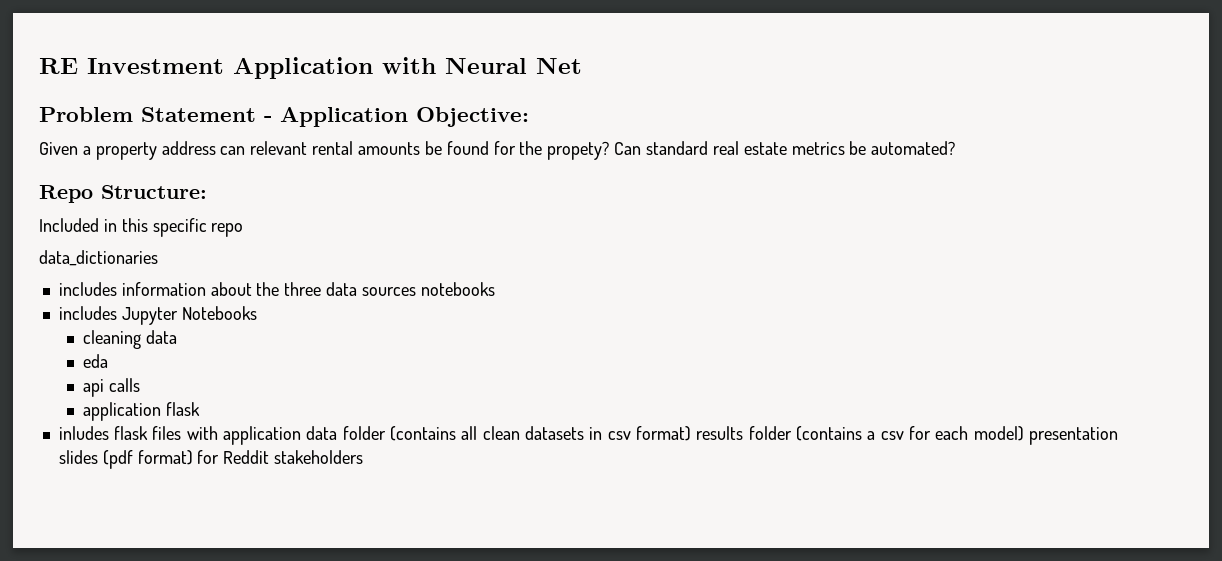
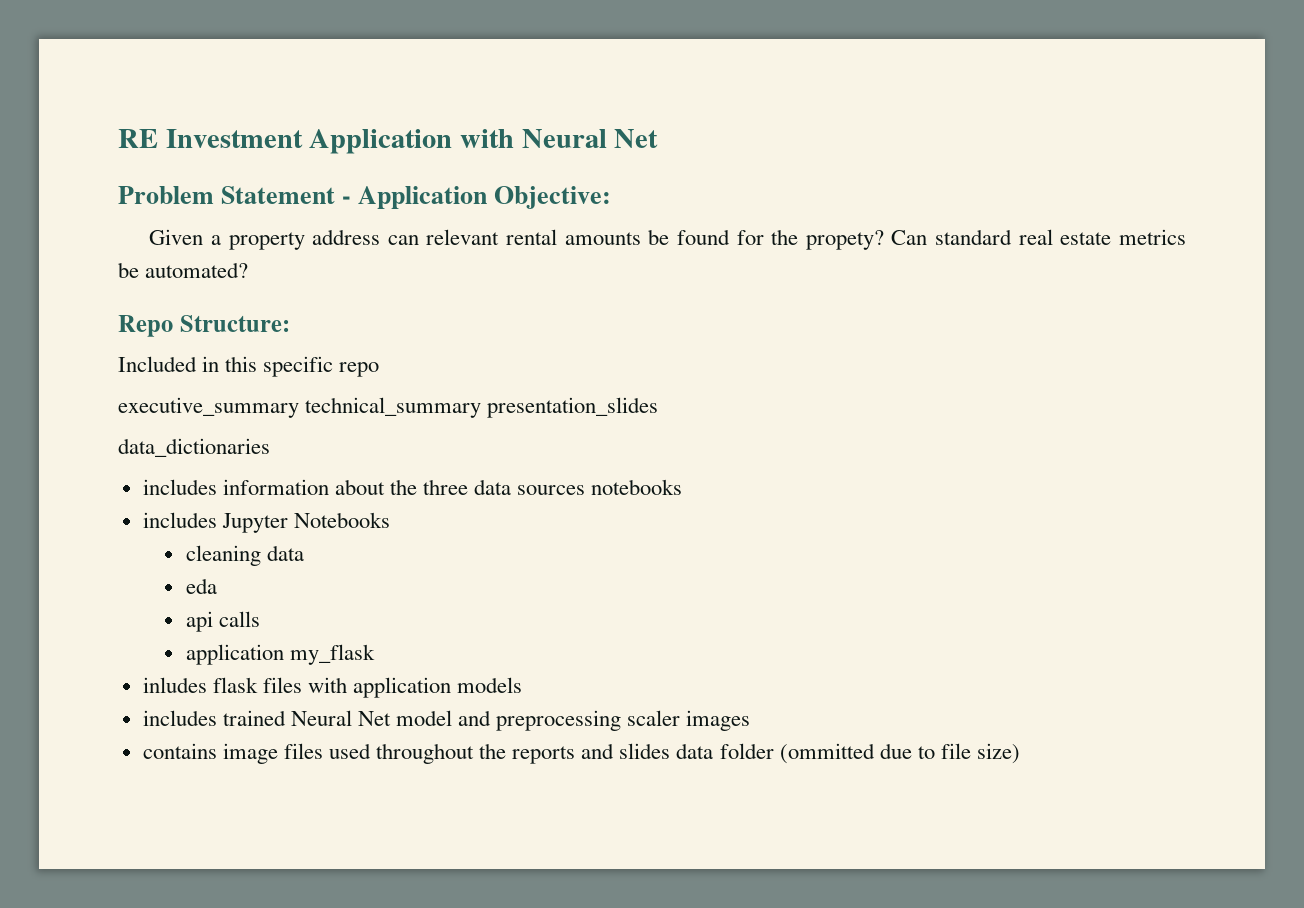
+ executive_summary technical_summary presentation_slides
- application flask
+ application my_flask
- inludes flask files with application data folder (contains all clean datasets in csv format) results folder (contains a csv for each model) presentation slides (pdf format) for Reddit stakeholders
+ inludes flask files with application models
+ includes trained Neural Net model and preprocessing scaler images
+ contains image files used throughout the reports and slides data folder (ommitted due to file size)

